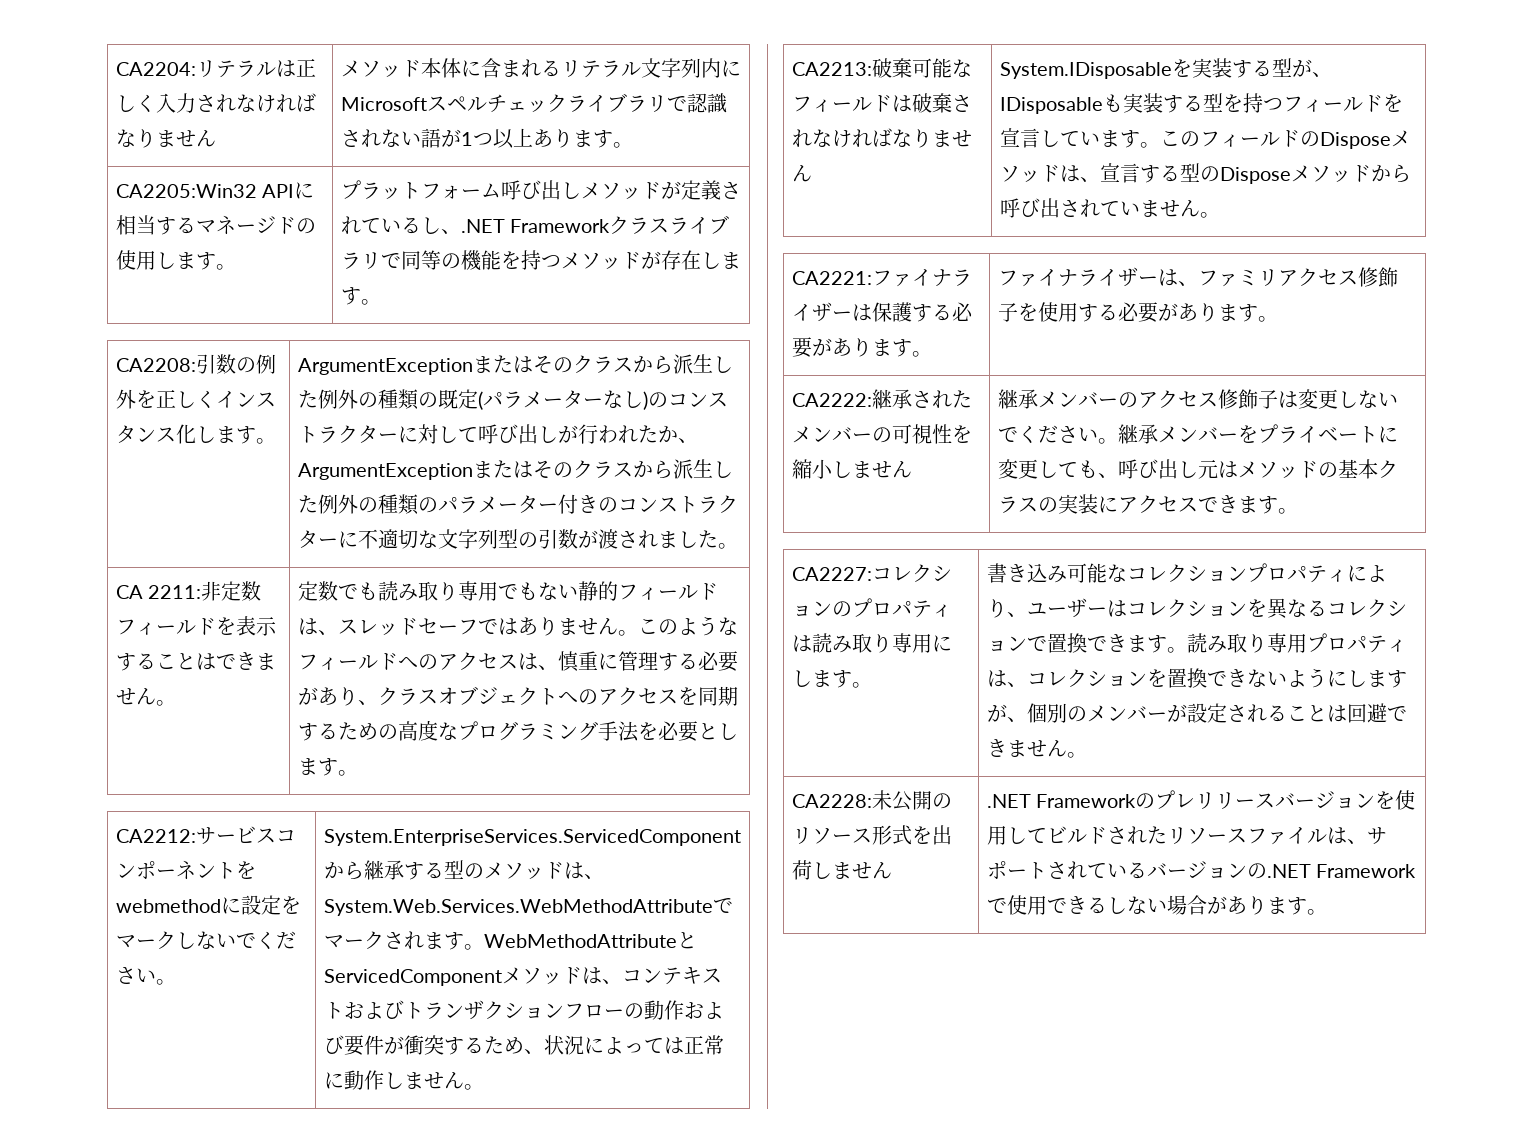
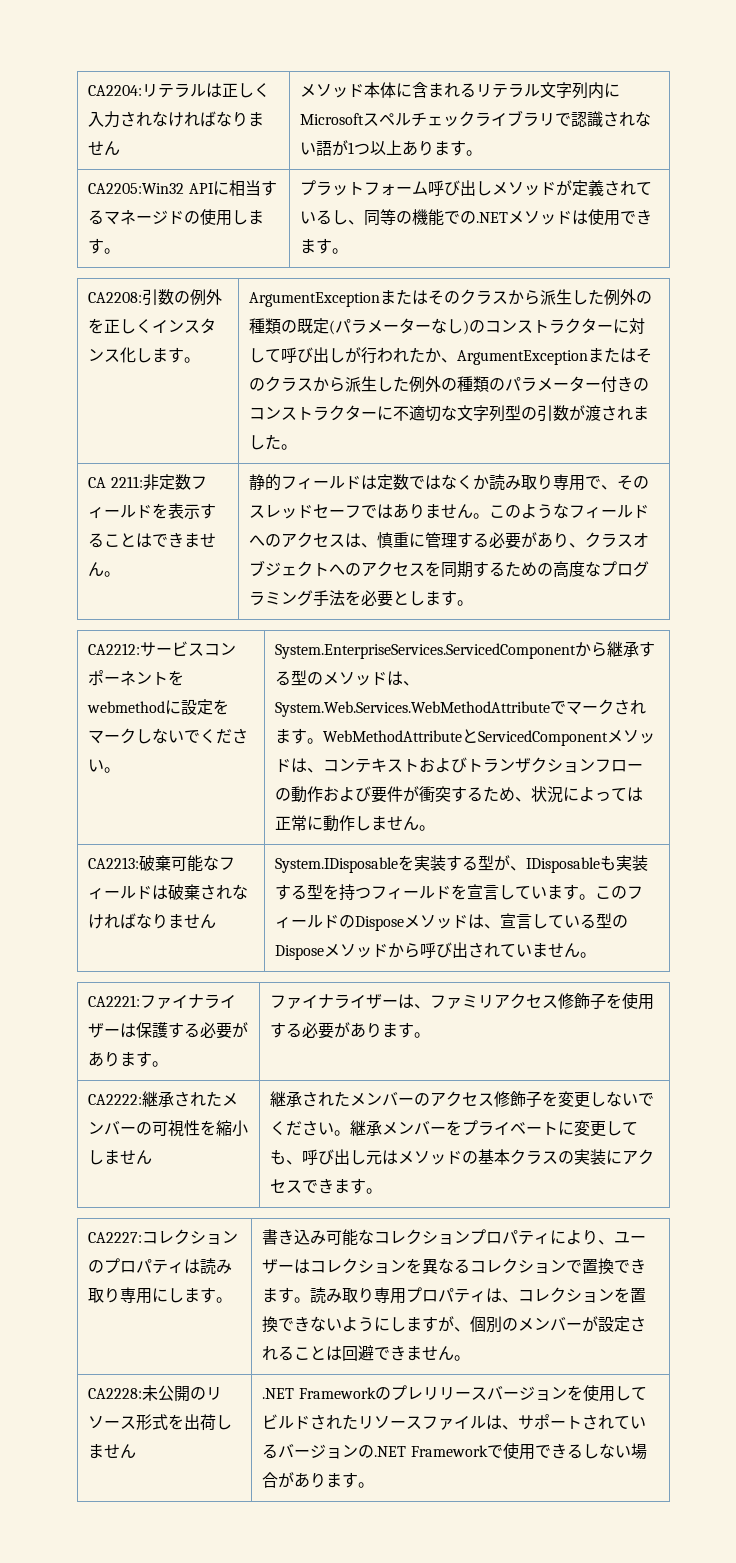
- CA2205:Win32 APIに相当するマネージドの使用します。 | プラットフォーム呼び出しメソッドが定義されているし、.NET Frameworkクラスライブラリで同等の機能を持つメソッドが存在します。
+ CA2205:Win32 APIに相当するマネージドの使用します。 | プラットフォーム呼び出しメソッドが定義されているし、同等の機能での.NETメソッドは使用できます。
- 定数でも読み取り専用でもない静的フィールドは、スレッドセーフではありません。
+ 静的フィールドは定数ではなくか読み取り専用で、そのスレッドセーフではありません。
- このフィールドのDisposeメソッドは、宣言する型のDisposeメソッドから呼び出されていません。
+ このフィールドのDisposeメソッドは、宣言している型のDisposeメソッドから呼び出されていません。
- 継承メンバーのアクセス修飾子は変更しないでください。
+ 継承されたメンバーのアクセス修飾子を変更しないでください。

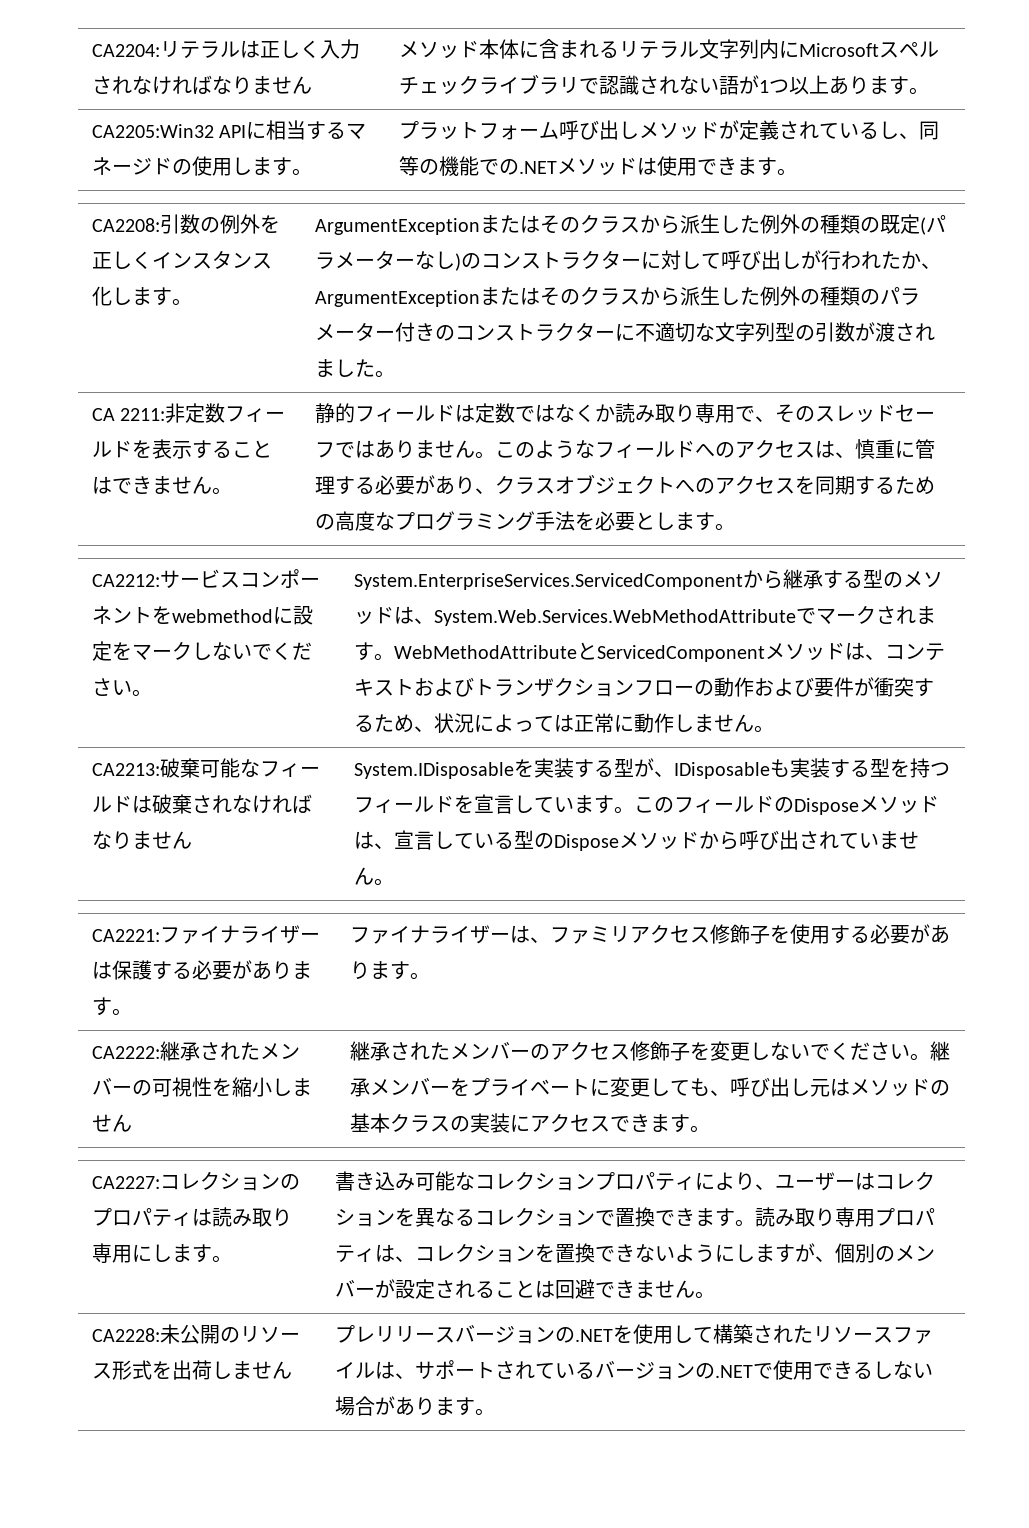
- .NET Frameworkのプレリリースバージョンを使用してビルドされたリソースファイルは、サポートされているバージョンの.NET Frameworkで使用できるしない場合があります。
+ プレリリースバージョンの.NETを使用して構築されたリソースファイルは、サポートされているバージョンの.NETで使用できるしない場合があります。

